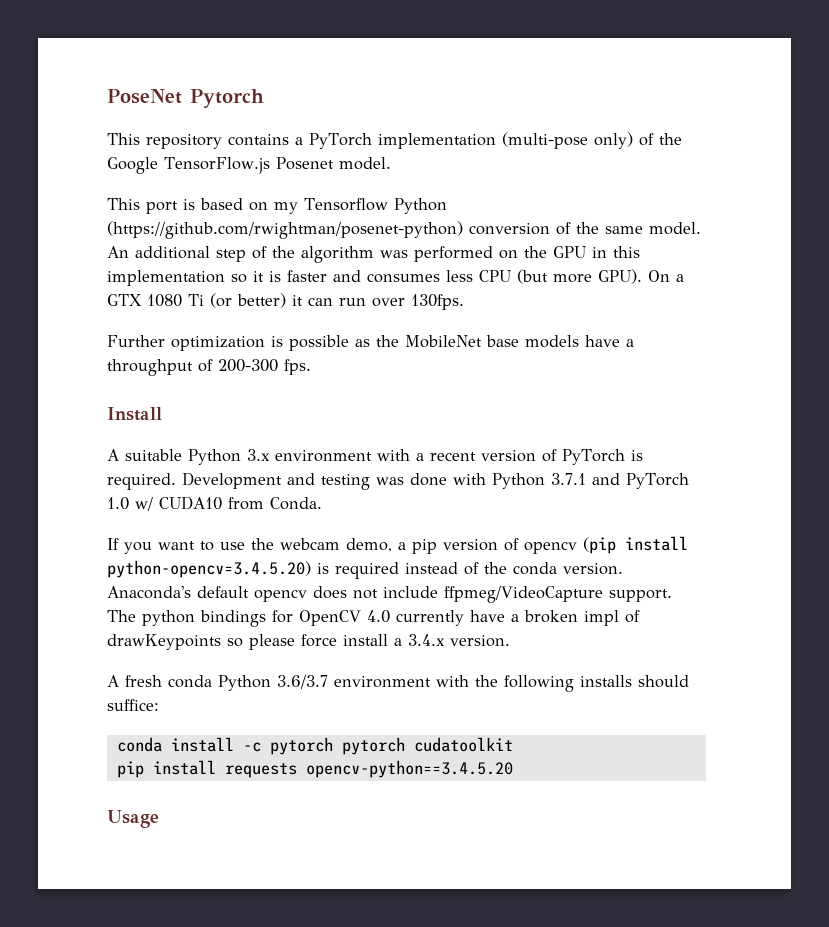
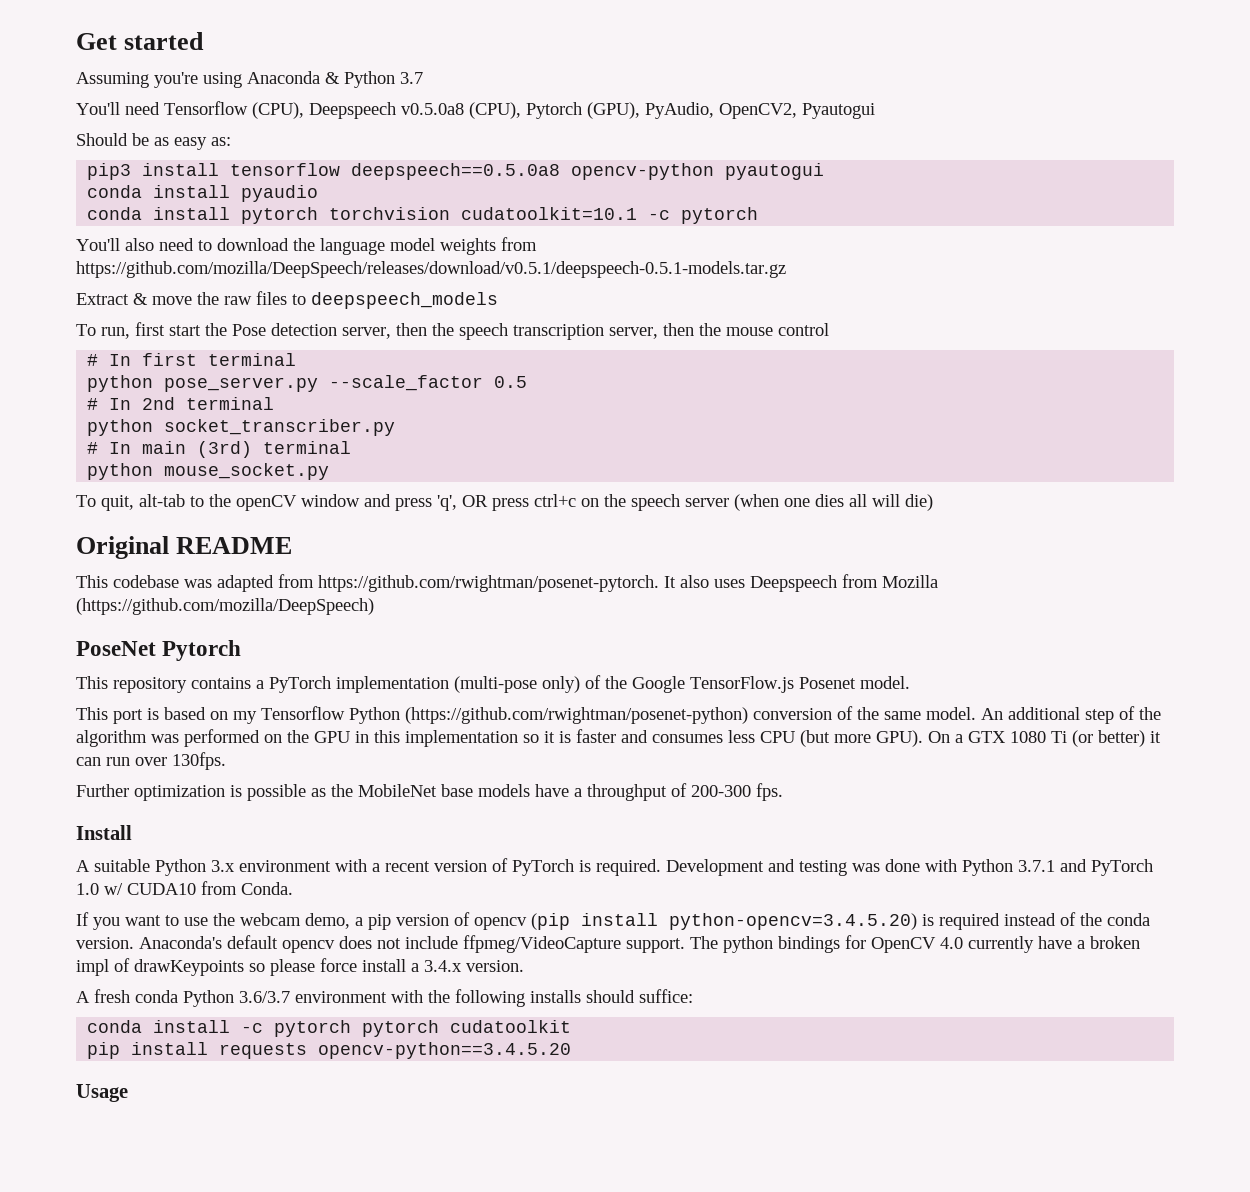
+ Get started
+ Assuming you're using Anaconda & Python 3.7
+ You'll need Tensorflow (CPU), Deepspeech v0.5.0a8 (CPU), Pytorch (GPU), PyAudio, OpenCV2, Pyautogui
+ Should be as easy as:
+ pip3 install tensorflow deepspeech==0.5.0a8 opencv-python pyautogui
+ conda install pyaudio
+ conda install pytorch torchvision cudatoolkit=10.1 -c pytorch
+ You'll also need to download the language model weights from https://github.com/mozilla/DeepSpeech/releases/download/v0.5.1/deepspeech-0.5.1-models.tar.gz
+ Extract & move the raw files to deepspeech_models
+ To run, first start the Pose detection server, then the speech transcription server, then the mouse control
+ # In first terminal
+ python pose_server.py --scale_factor 0.5
+ # In 2nd terminal
+ python socket_transcriber.py
+ # In main (3rd) terminal
+ python mouse_socket.py
+ To quit, alt-tab to the openCV window and press 'q', OR press ctrl+c on the speech server (when one dies all will die)
+ Original README
+ This codebase was adapted from https://github.com/rwightman/posenet-pytorch. It also uses Deepspeech from Mozilla (https://github.com/mozilla/DeepSpeech)

